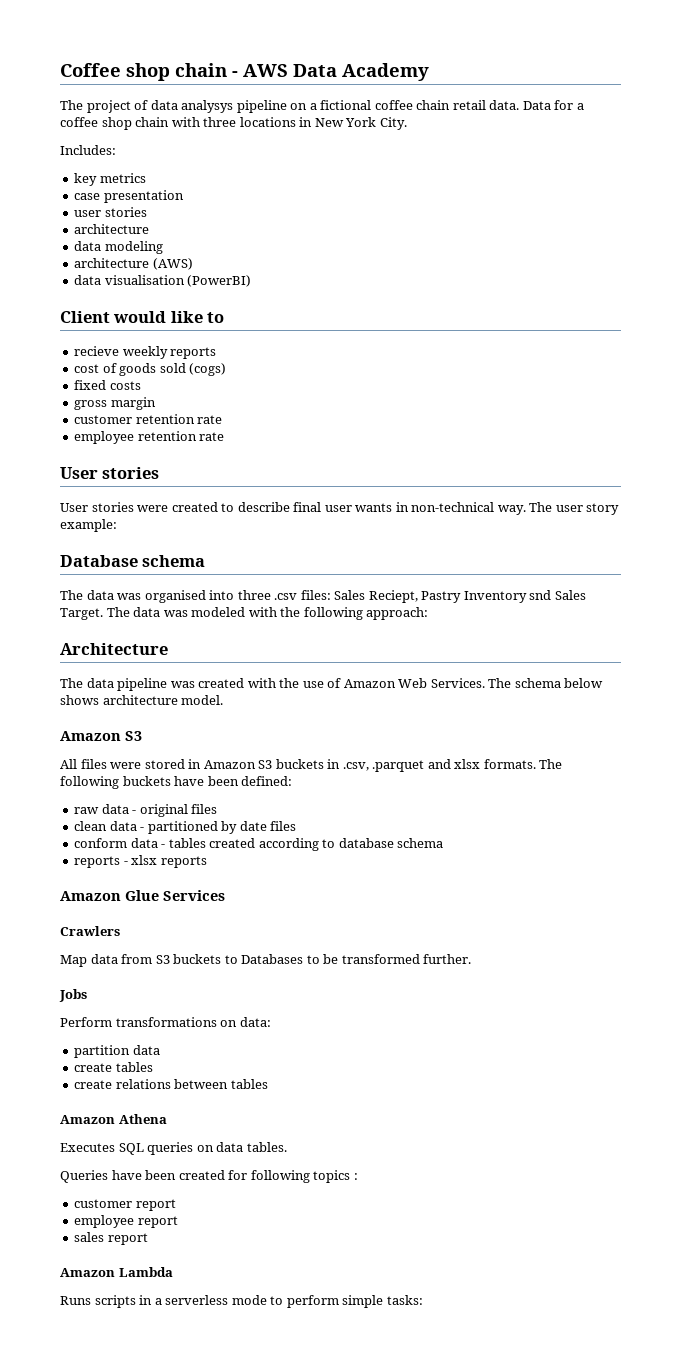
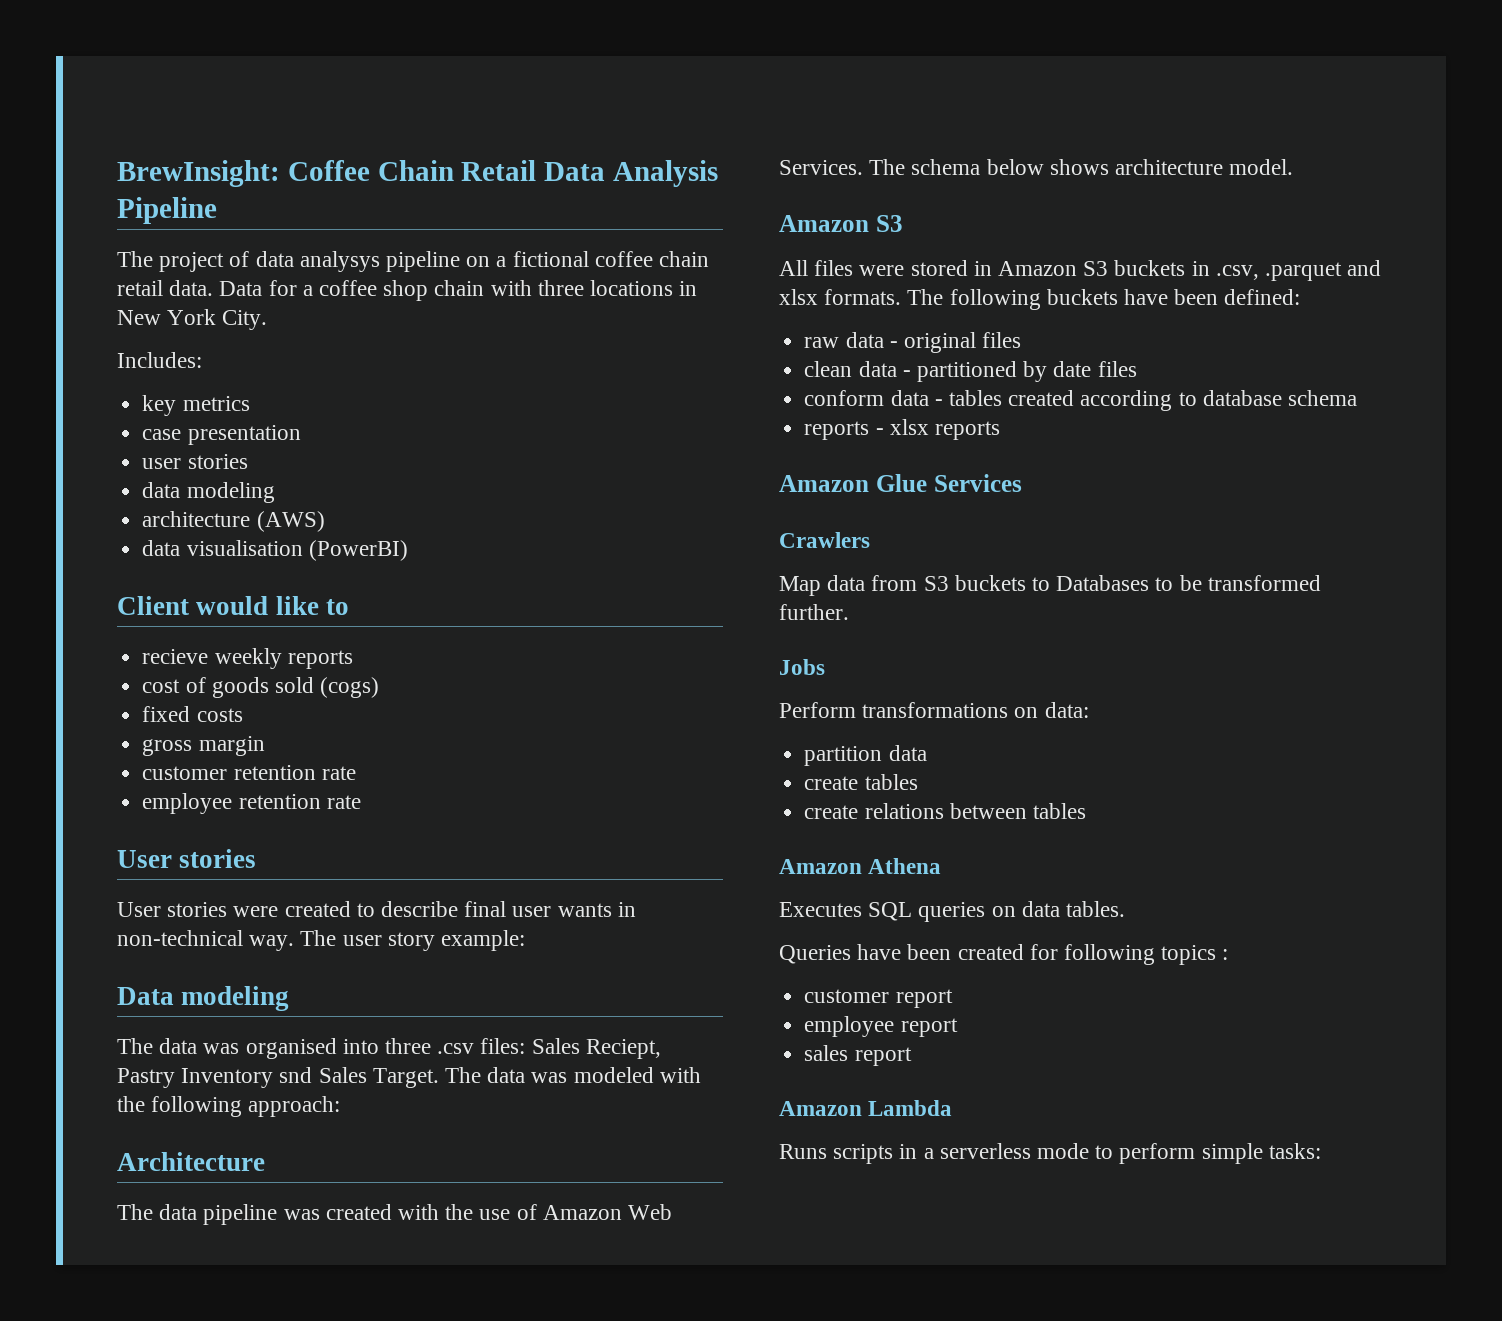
- Coffee shop chain - AWS Data Academy
+ BrewInsight: Coffee Chain Retail Data Analysis Pipeline
  user stories
- architecture
- Database schema
+ Data modeling

